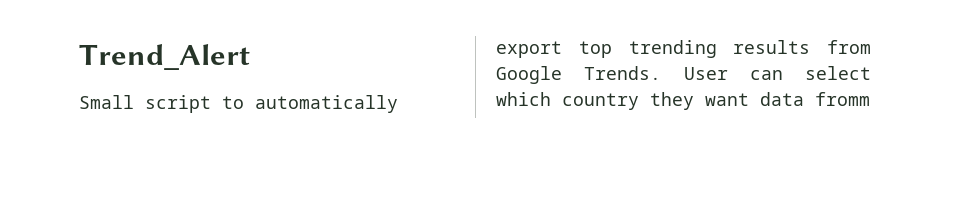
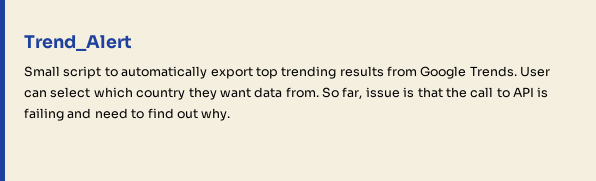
- User can select which country they want data fromm
+ User can select which country they want data from. So far, issue is that the call to API is failing and need to find out why.

